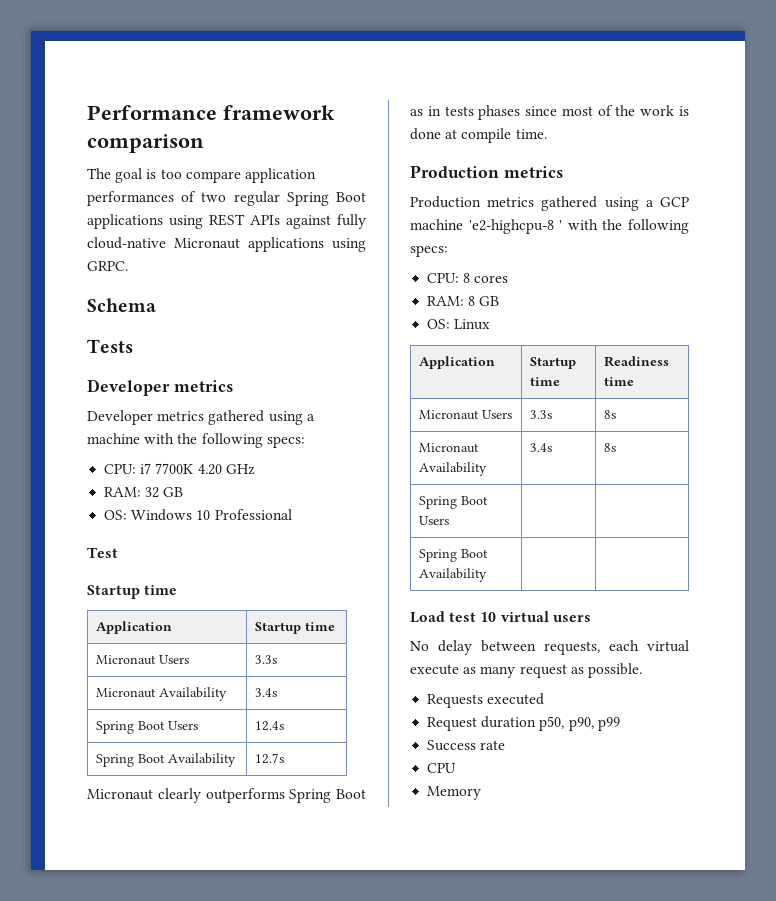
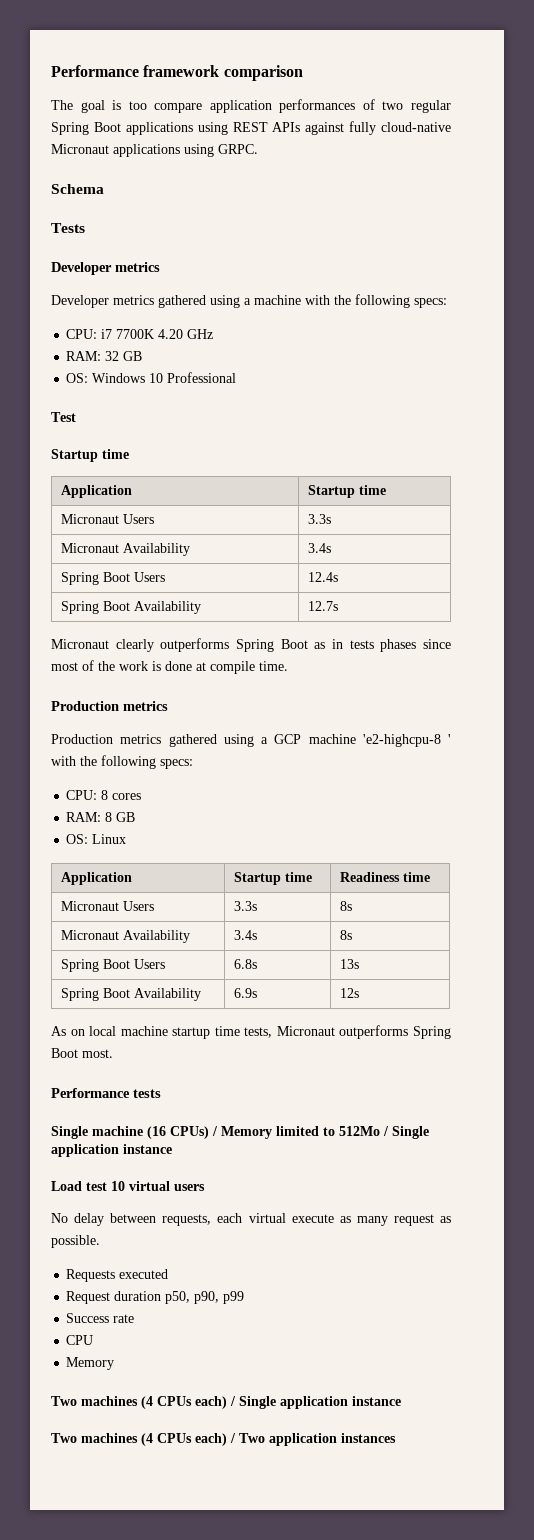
- Spring Boot Users | |
- Spring Boot Availability | |
+ Spring Boot Users | 6.8s | 13s
+ Spring Boot Availability | 6.9s | 12s
+ As on local machine startup time tests, Micronaut outperforms Spring Boot most.
+ Performance tests
+ Single machine (16 CPUs) / Memory limited to 512Mo / Single application instance
+ Two machines (4 CPUs each) / Single application instance
+ Two machines (4 CPUs each) / Two application instances

